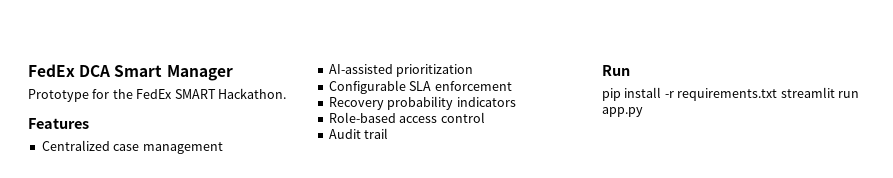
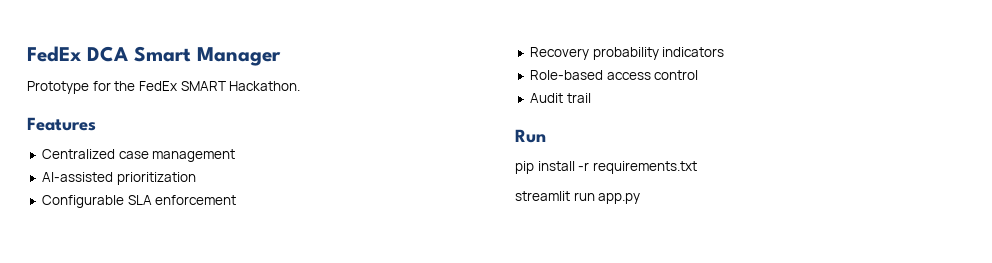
- pip install -r requirements.txt streamlit run app.py
+ pip install -r requirements.txt
+ streamlit run app.py

